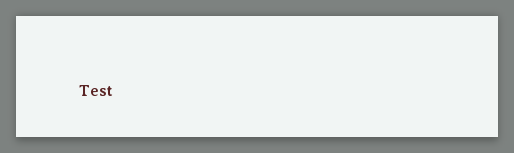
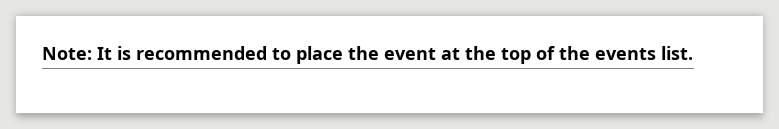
- Test
+ Note: It is recommended to place the event at the top of the events list.

